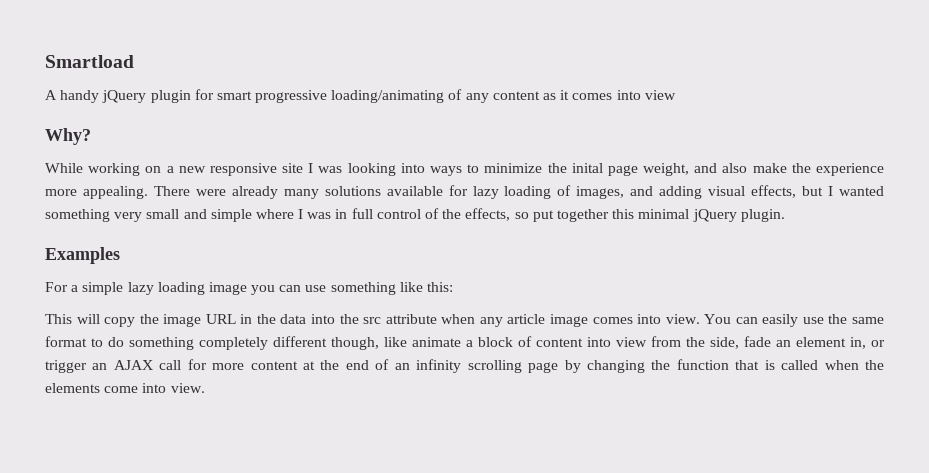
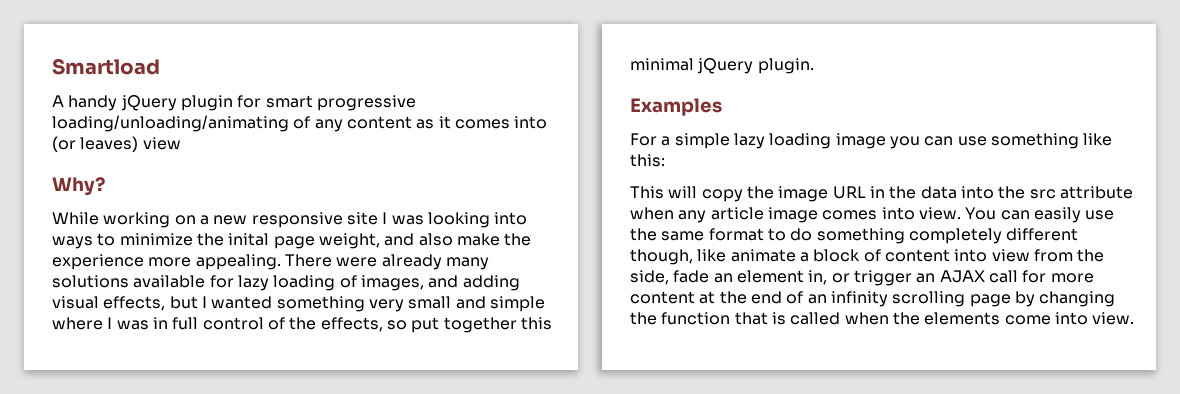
- A handy jQuery plugin for smart progressive loading/animating of any content as it comes into view
+ A handy jQuery plugin for smart progressive loading/unloading/animating of any content as it comes into (or leaves) view

